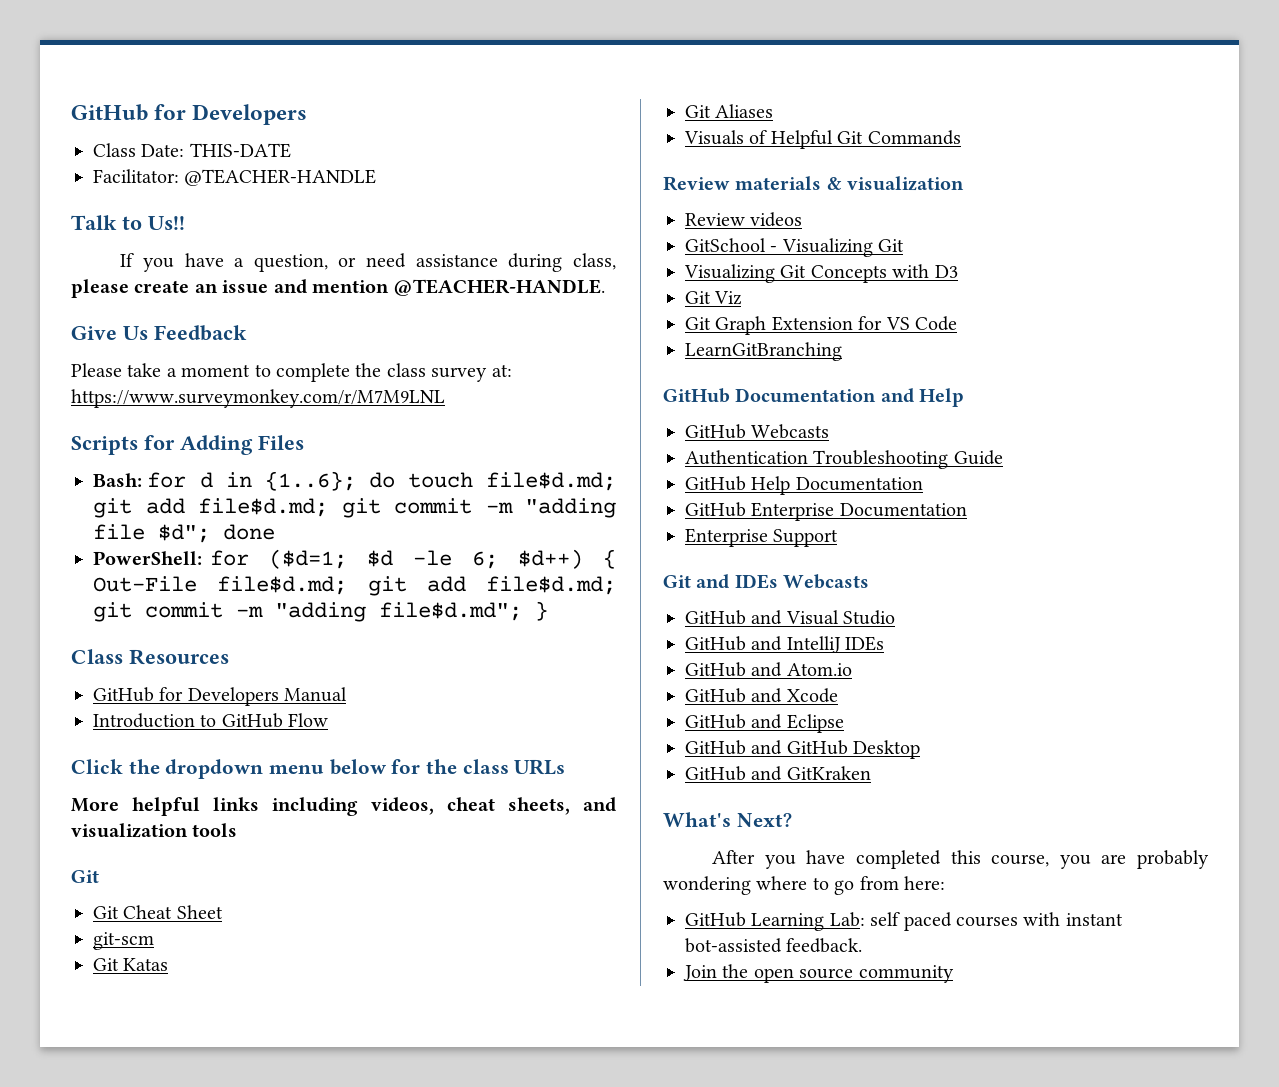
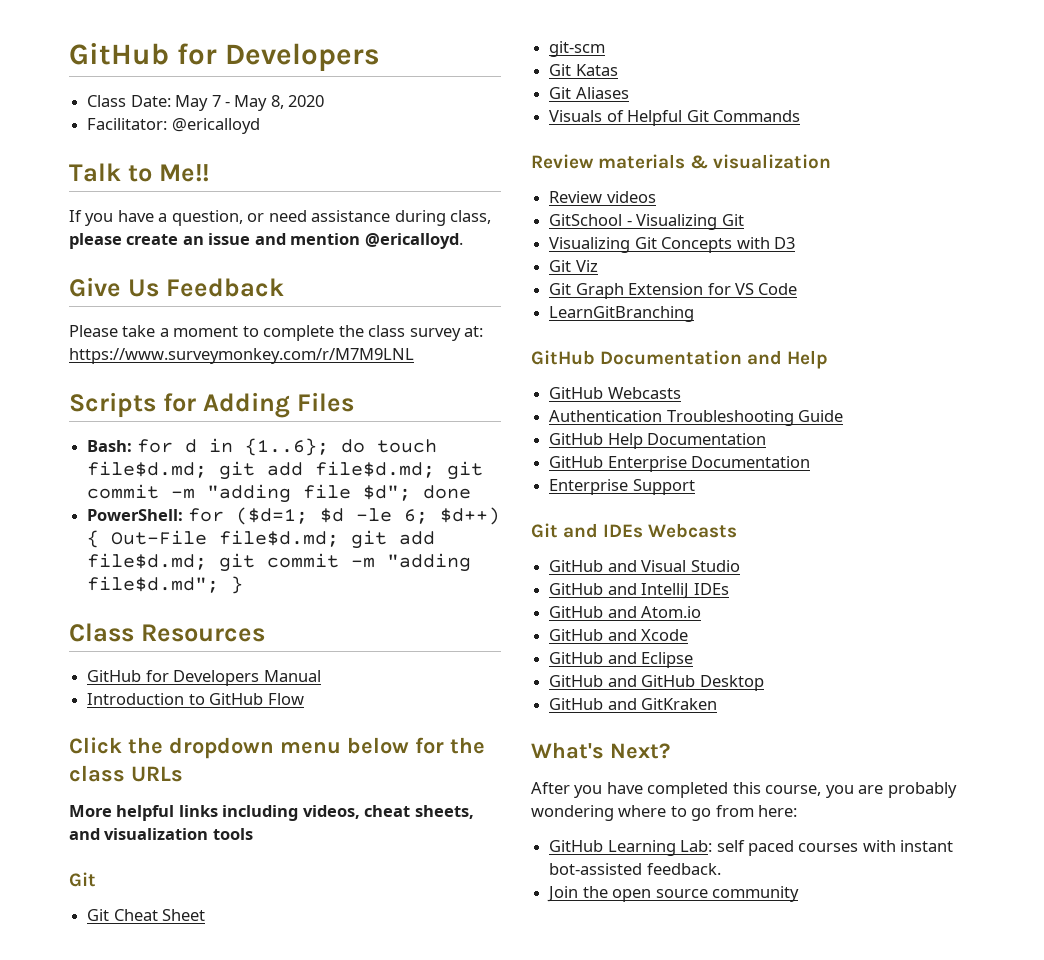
- Class Date: THIS-DATE
+ Class Date: May 7 - May 8, 2020
- Facilitator: @TEACHER-HANDLE
+ Facilitator: @ericalloyd
- Talk to Us!!
+ Talk to Me!!
- If you have a question, or need assistance during class, please create an issue and mention @TEACHER-HANDLE.
+ If you have a question, or need assistance during class, please create an issue and mention @ericalloyd.

